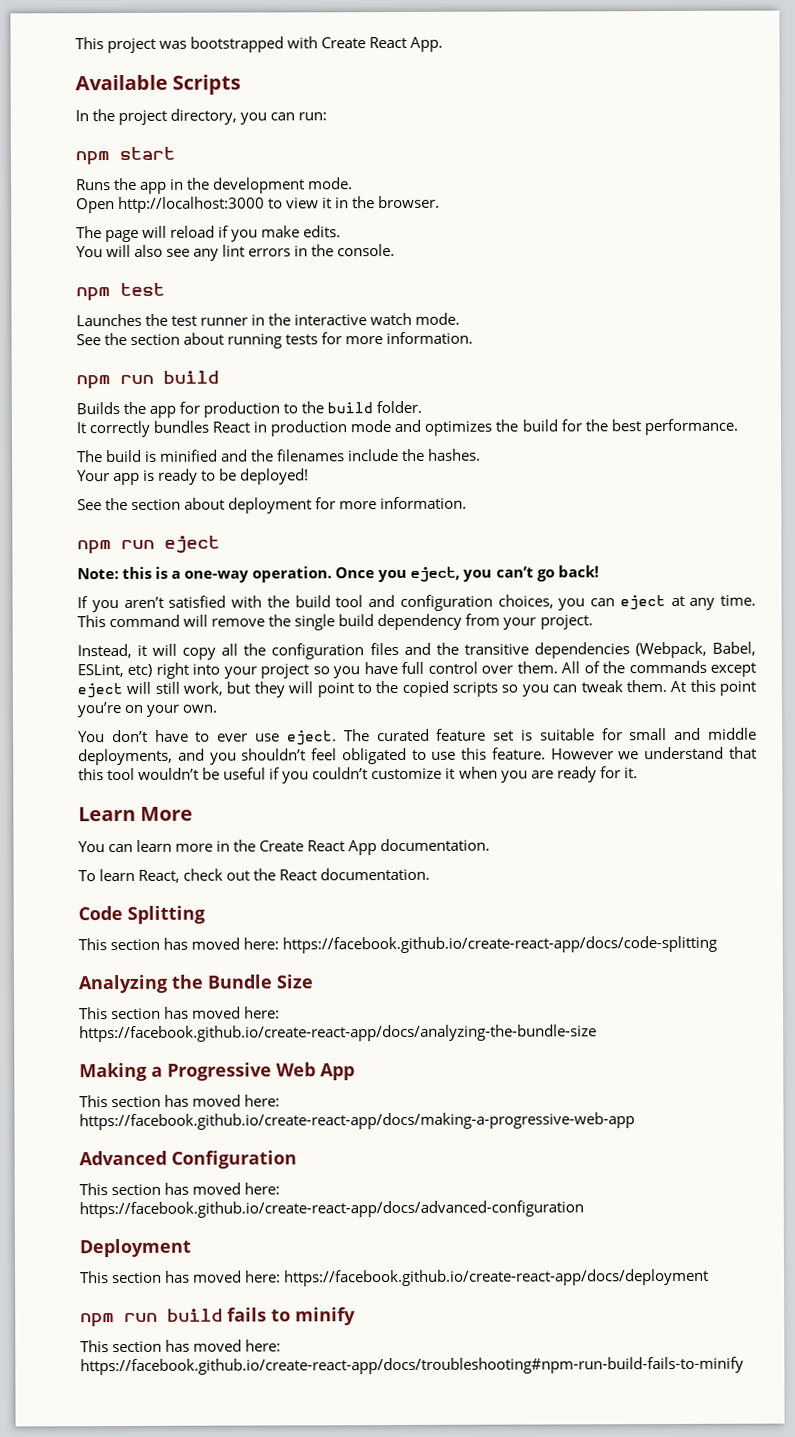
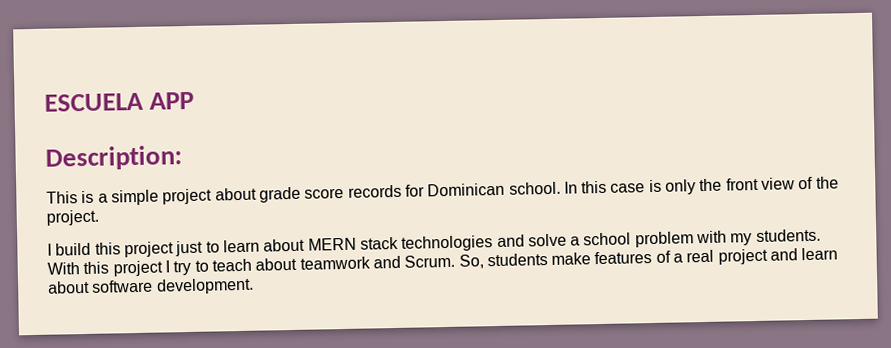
- This project was bootstrapped with Create React App.
- Available Scripts
- In the project directory, you can run:
- npm start
- Runs the app in the development mode.
- Open http://localhost:3000 to view it in the browser.
- The page will reload if you make edits.
- You will also see any lint errors in the console.
- npm test
- Launches the test runner in the interactive watch mode.
- See the section about running tests for more information.
- npm run build
- Builds the app for production to the build folder.
- It correctly bundles React in production mode and optimizes the build for the best performance.
- The build is minified and the filenames include the hashes.
- Your app is ready to be deployed!
- See the section about deployment for more information.
- npm run eject
- Note: this is a one-way operation. Once you eject, you can’t go back!
- If you aren’t satisfied with the build tool and configuration choices, you can eject at any time. This command will remove the single build dependency from your project.
- Instead, it will copy all the configuration files and the transitive dependencies (Webpack, Babel, ESLint, etc) right into your project so you have full control over them. All of the commands except eject will still work, but they will point to the copied scripts so you can tweak them. At this point you’re on your own.
- You don’t have to ever use eject. The curated feature set is suitable for small and middle deployments, and you shouldn’t feel obligated to use this feature. However we understand that this tool wouldn’t be useful if you couldn’t customize it when you are ready for it.
- Learn More
- You can learn more in the Create React App documentation.
- To learn React, check out the React documentation.
- Code Splitting
- This section has moved here: https://facebook.github.io/create-react-app/docs/code-splitting
- Analyzing the Bundle Size
- This section has moved here: https://facebook.github.io/create-react-app/docs/analyzing-the-bundle-size
- Making a Progressive Web App
- This section has moved here: https://facebook.github.io/create-react-app/docs/making-a-progressive-web-app
- Advanced Configuration
- This section has moved here: https://facebook.github.io/create-react-app/docs/advanced-configuration
- Deployment
- This section has moved here: https://facebook.github.io/create-react-app/docs/deployment
- npm run build fails to minify
- This section has moved here: https://facebook.github.io/create-react-app/docs/troubleshooting#npm-run-build-fails-to-minify
+ ESCUELA APP
+ Description:
+ This is a simple project about grade score records for Dominican school. In this case is only the front view of the project.
+ I build this project just to learn about MERN stack technologies and solve a school problem with my students. With this project I try to teach about teamwork and Scrum. So, students make features of a real project and learn about software development.

